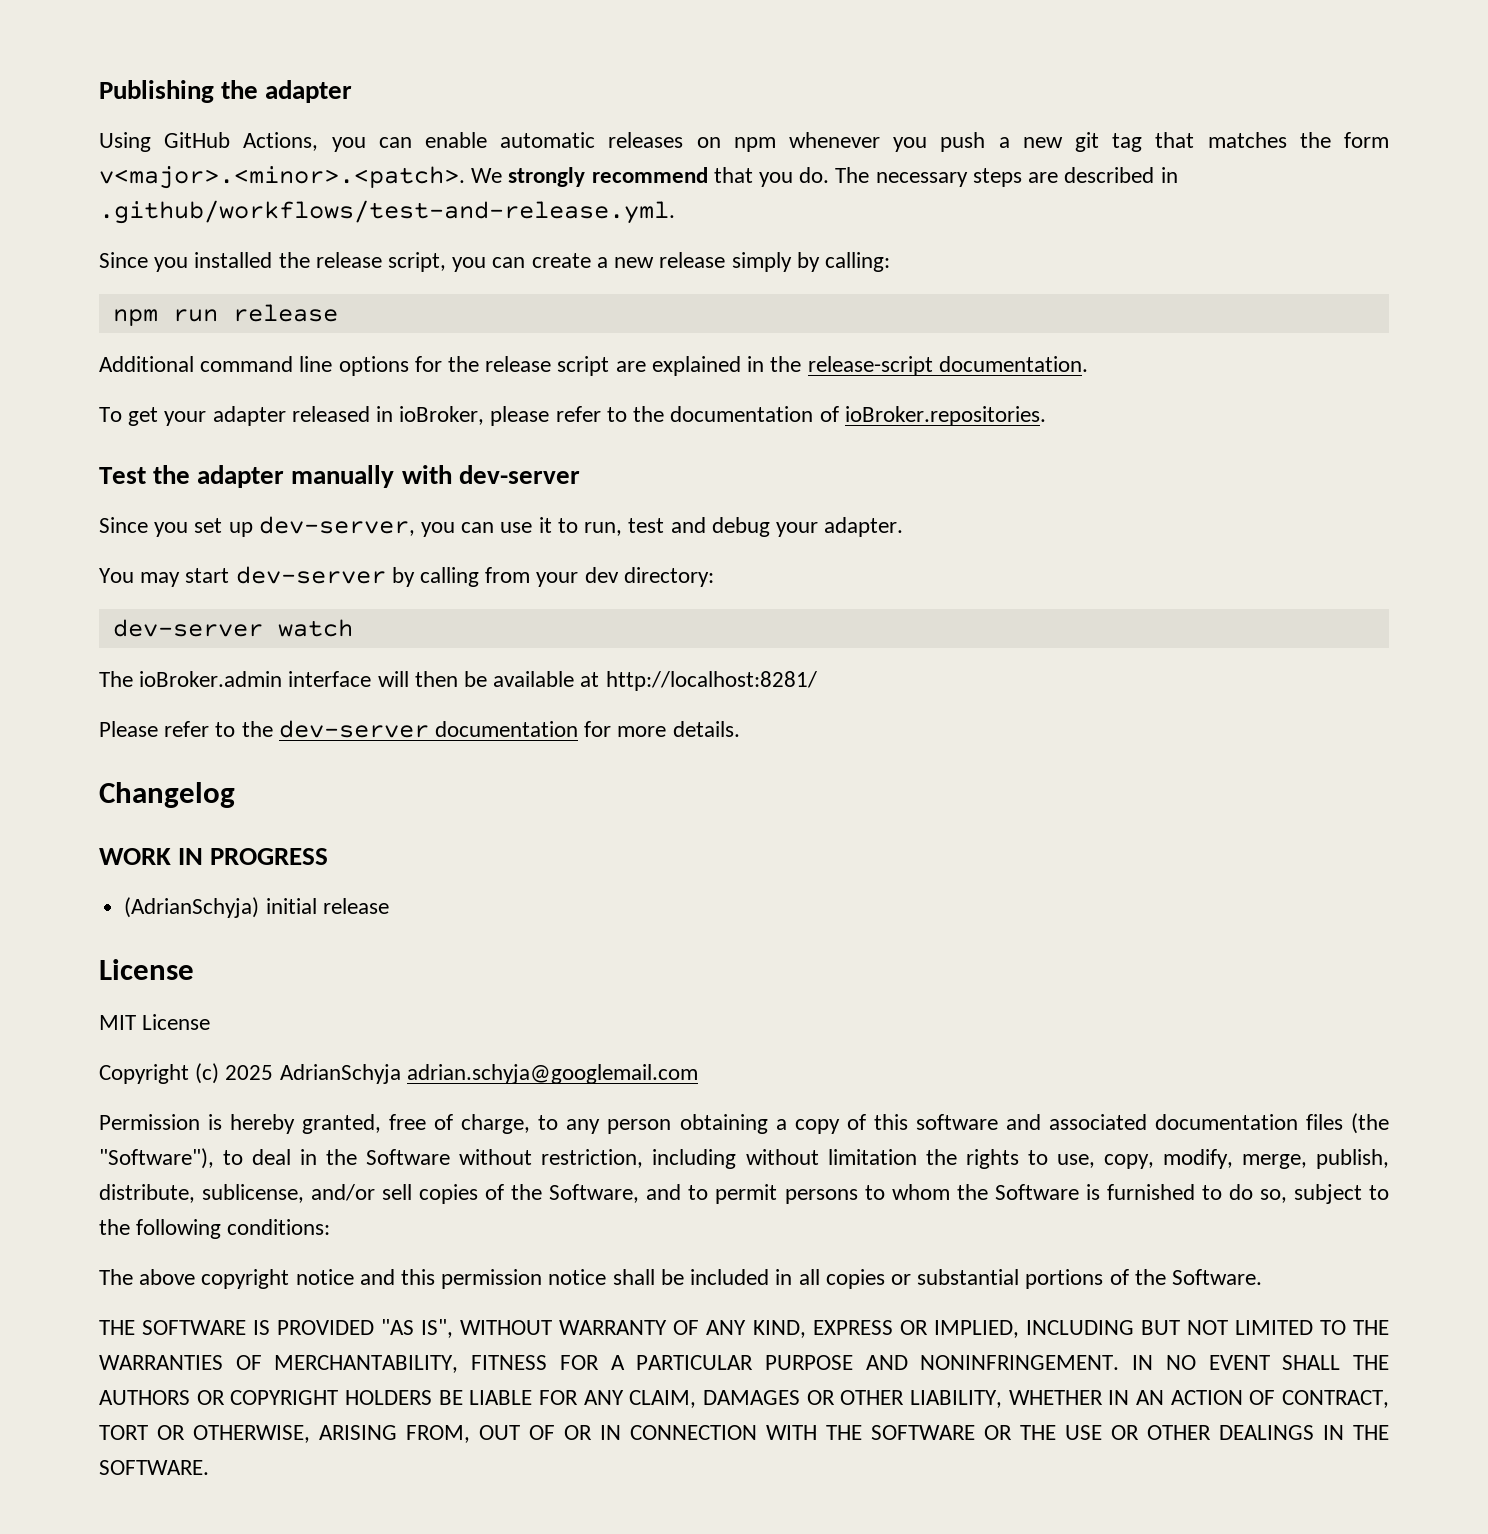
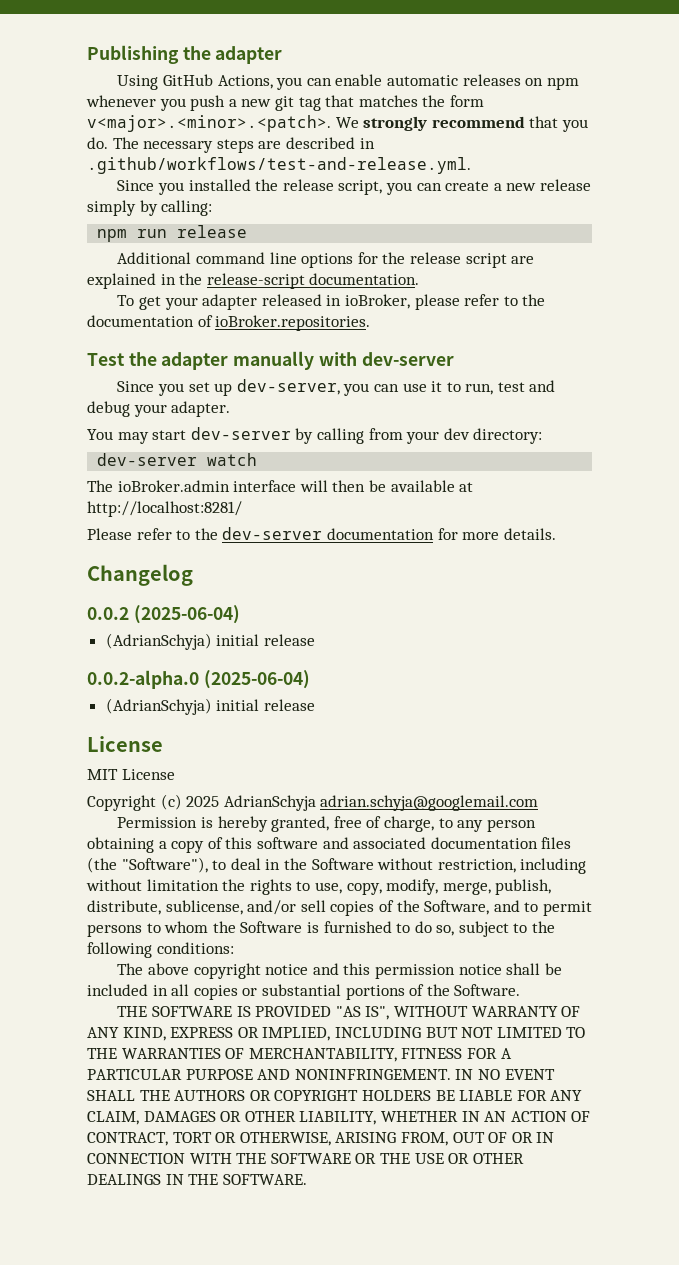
- WORK IN PROGRESS
+ 0.0.2 (2025-06-04)
+ (AdrianSchyja) initial release
+ 0.0.2-alpha.0 (2025-06-04)

